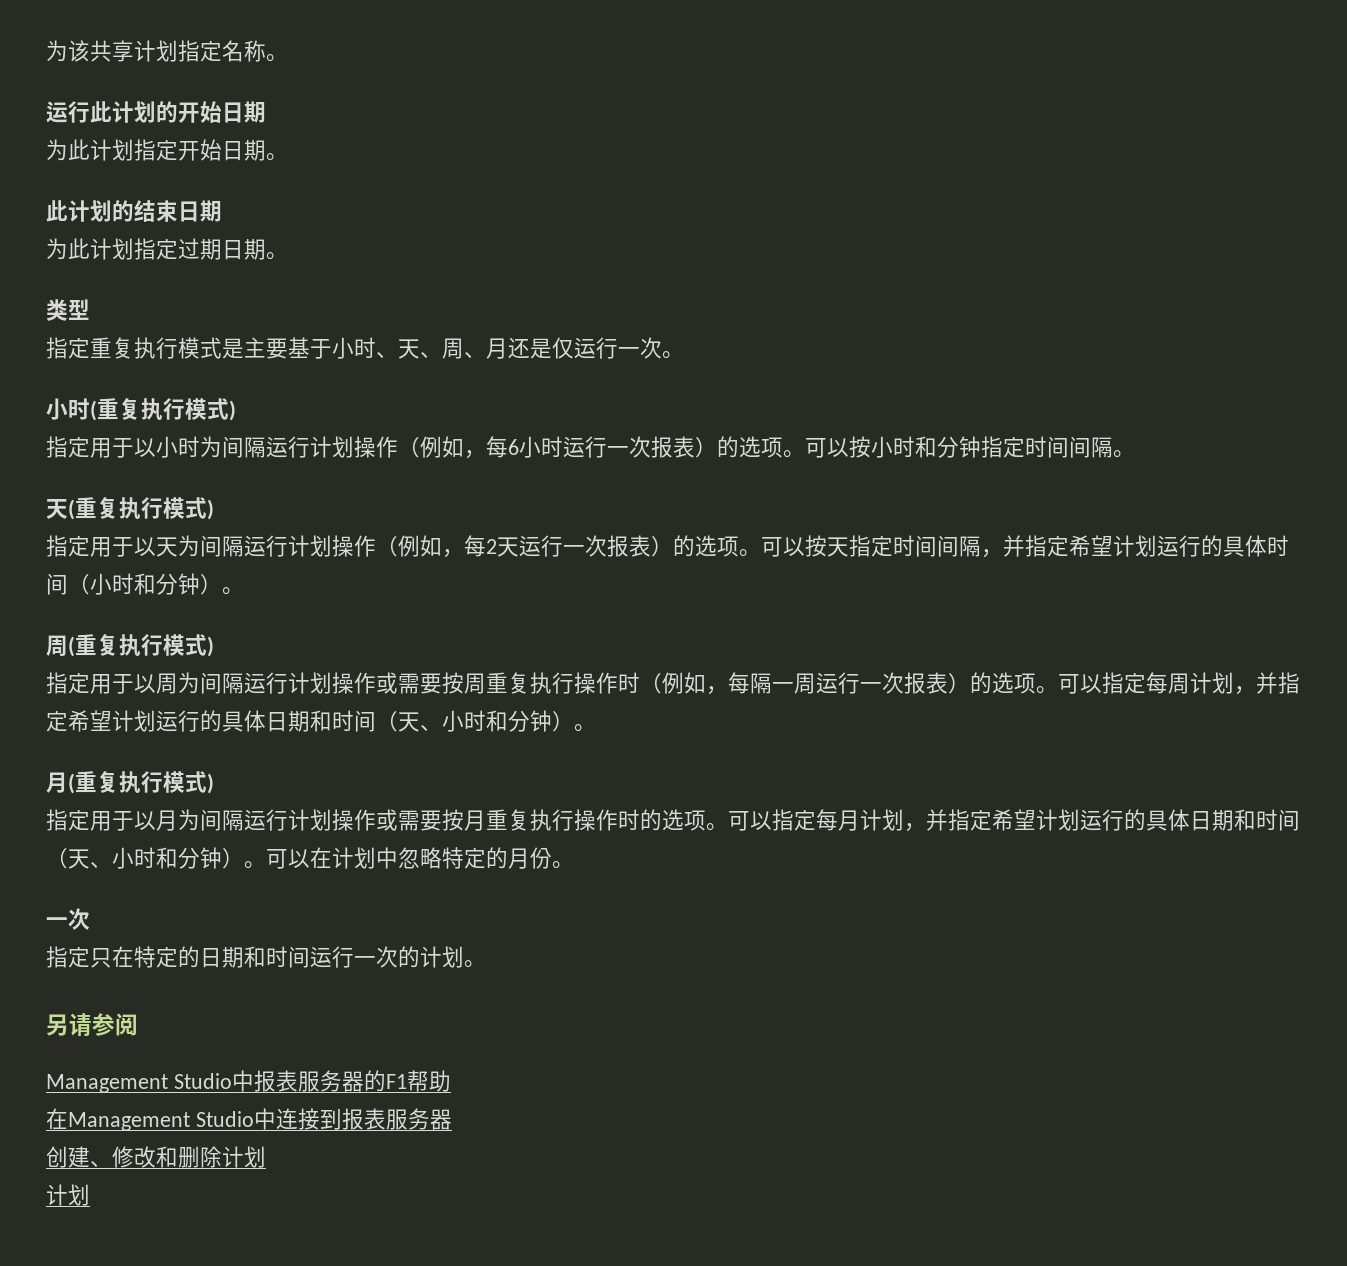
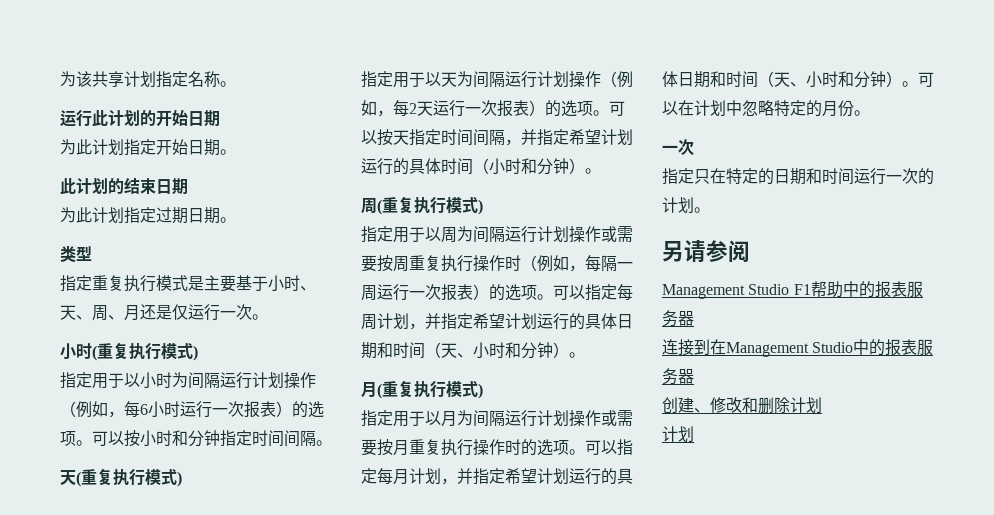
- Management Studio中报表服务器的F1帮助
- 在Management Studio中连接到报表服务器
+ Management Studio F1帮助中的报表服务器
+ 连接到在Management Studio中的报表服务器

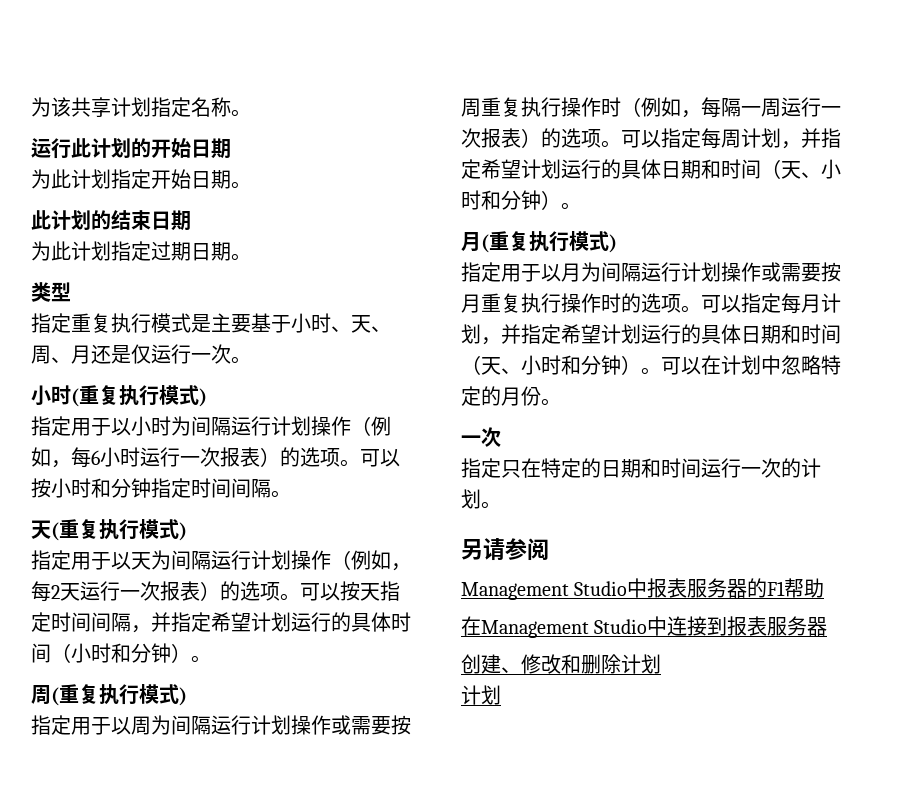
- Management Studio F1帮助中的报表服务器
- 连接到在Management Studio中的报表服务器
+ Management Studio中报表服务器的F1帮助
+ 在Management Studio中连接到报表服务器

